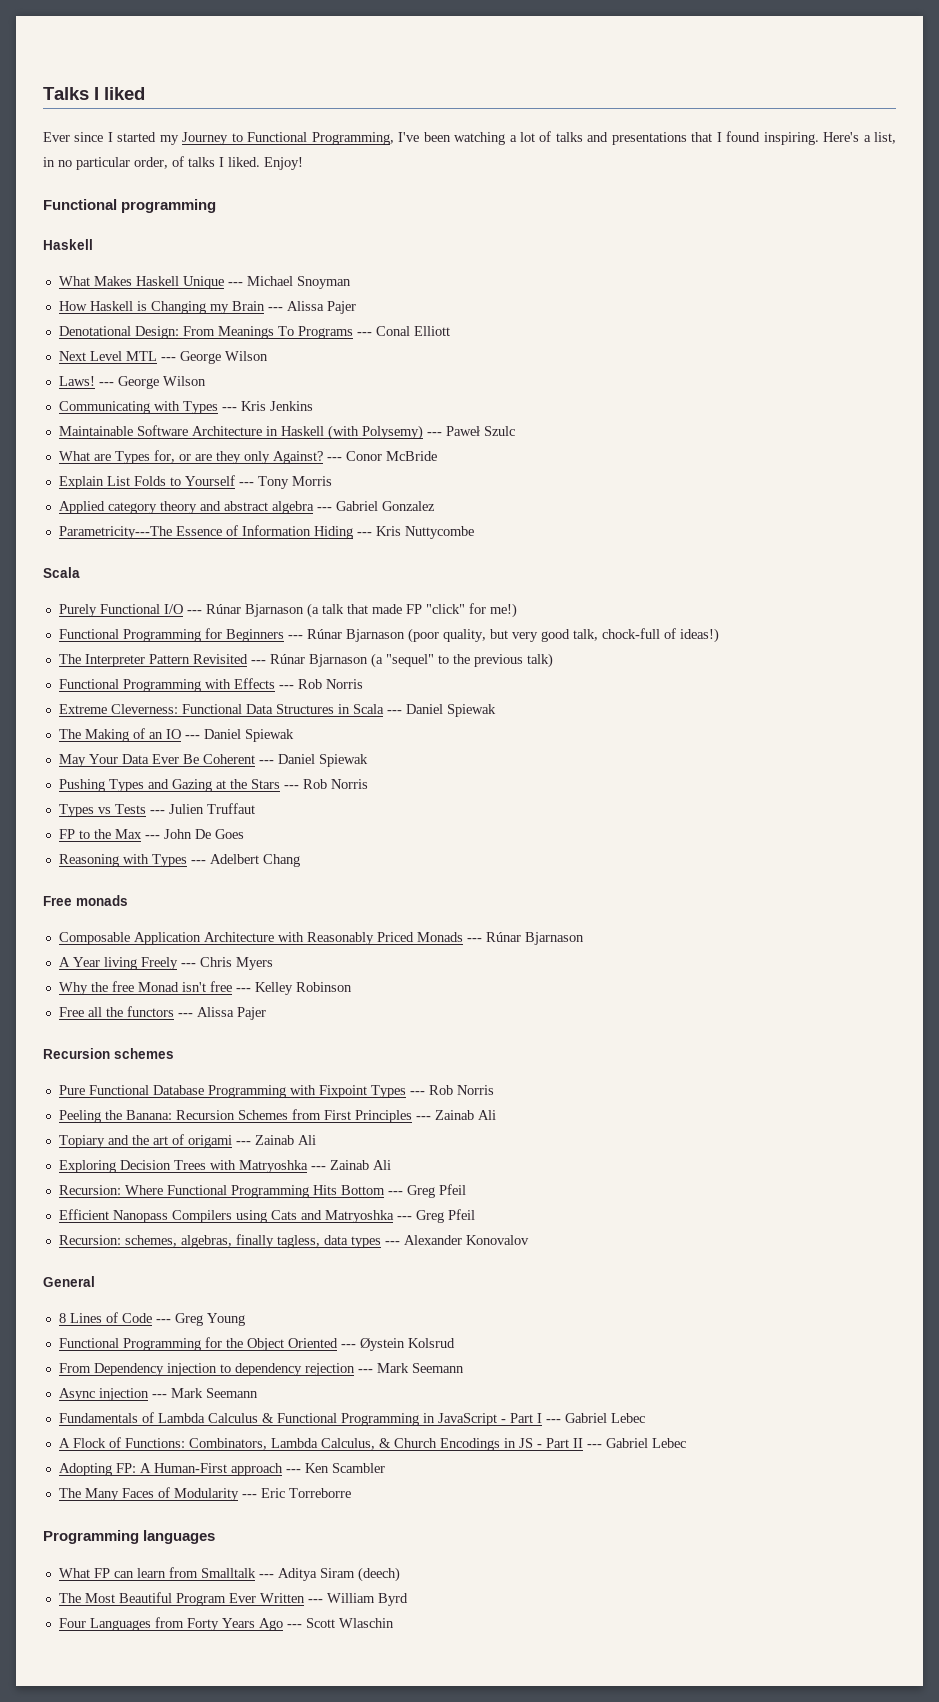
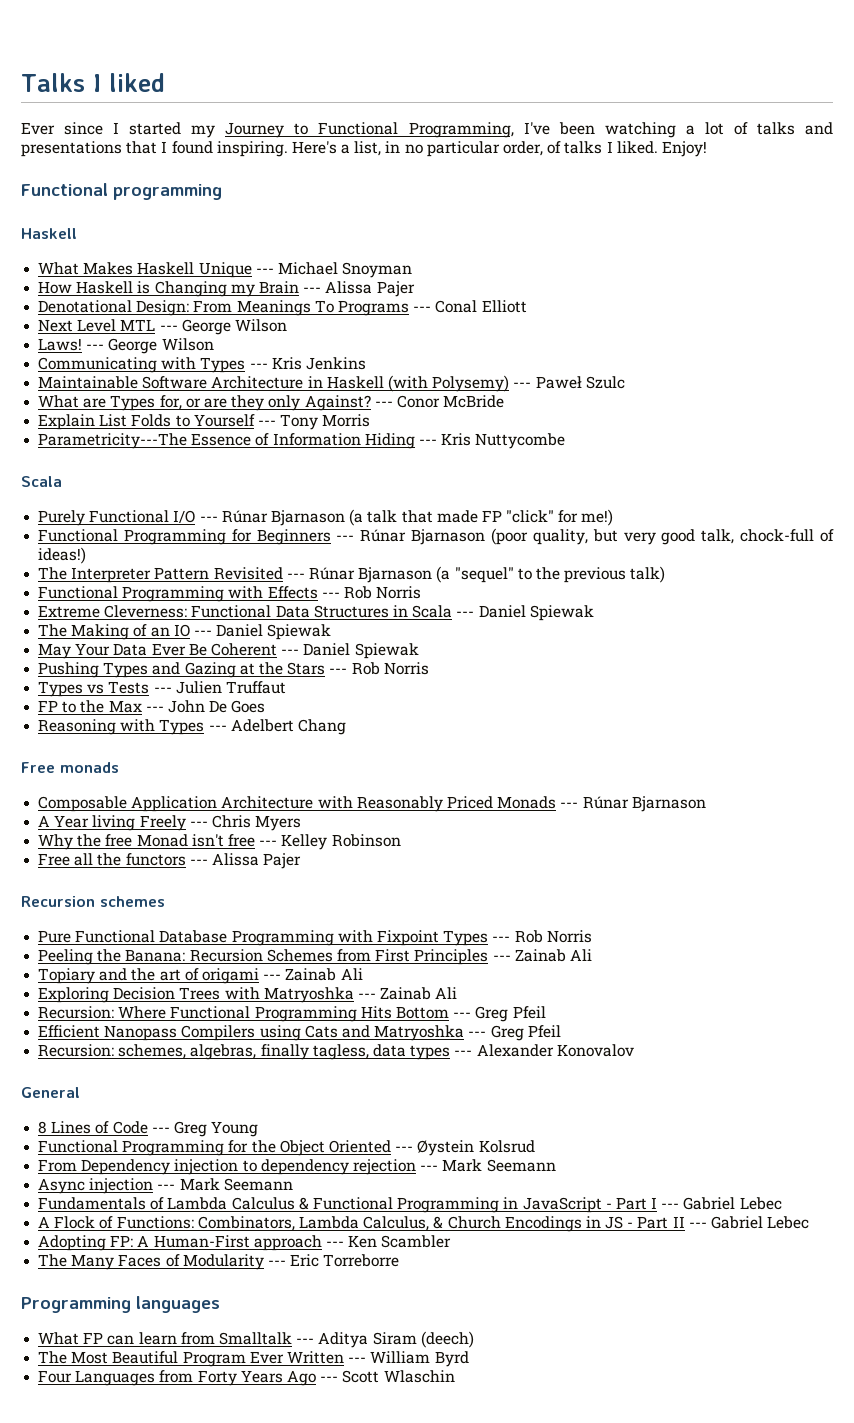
- Applied category theory and abstract algebra --- Gabriel Gonzalez

